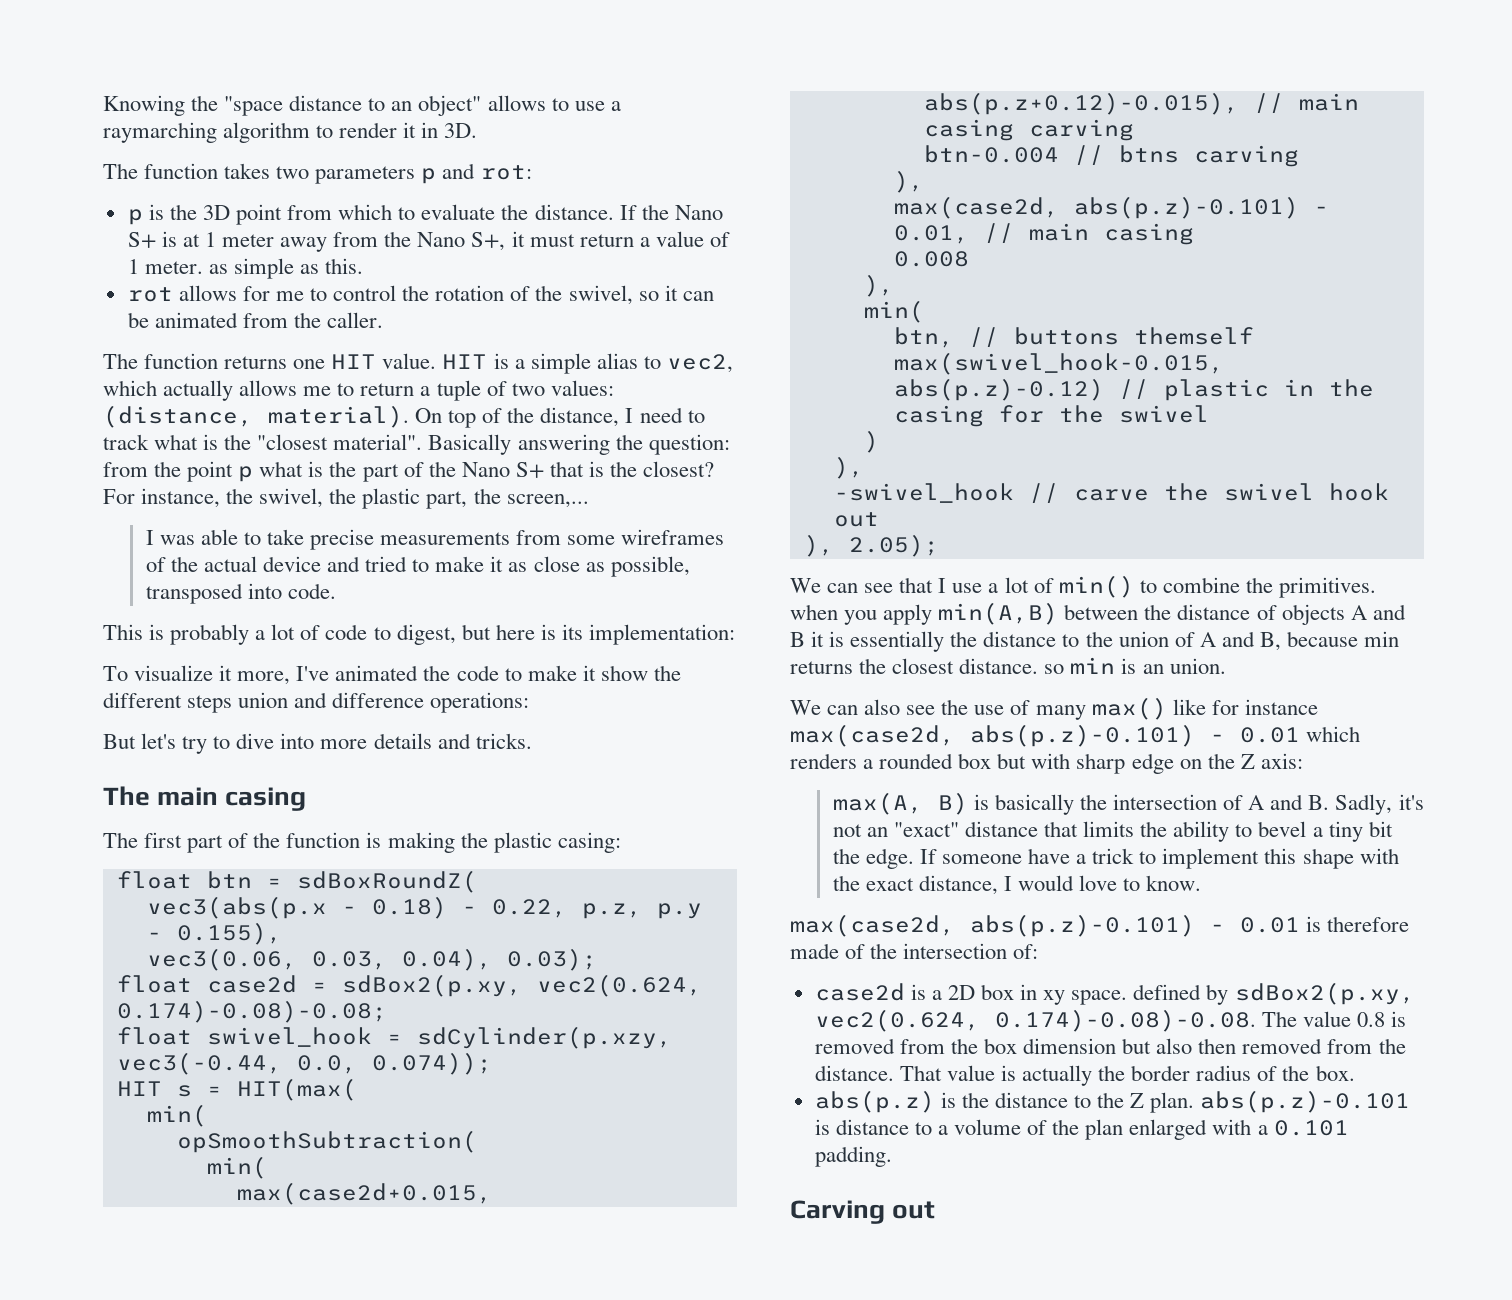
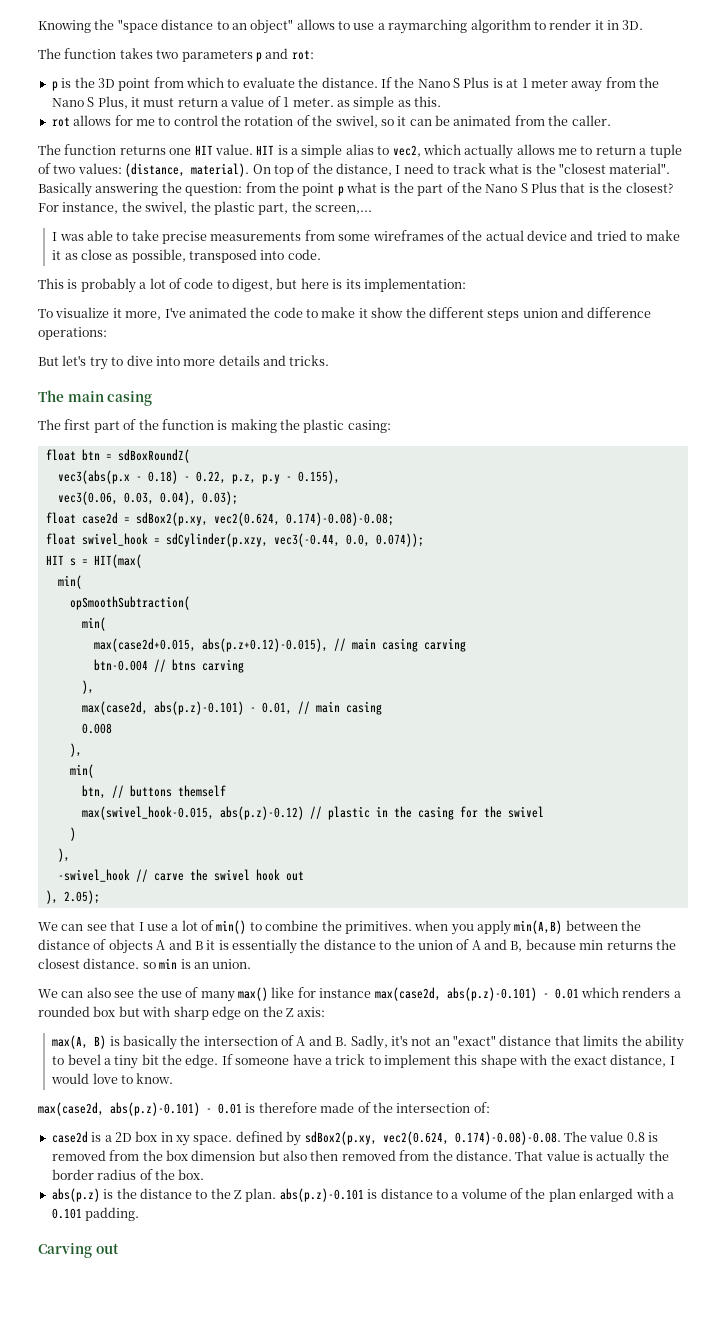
- If the Nano S+ is at 1 meter away from the Nano S+, it must return a value of 1 meter. as simple as this.
+ If the Nano S Plus is at 1 meter away from the Nano S Plus, it must return a value of 1 meter. as simple as this.
- Basically answering the question: from the point p what is the part of the Nano S+ that is the closest?
+ Basically answering the question: from the point p what is the part of the Nano S Plus that is the closest?

